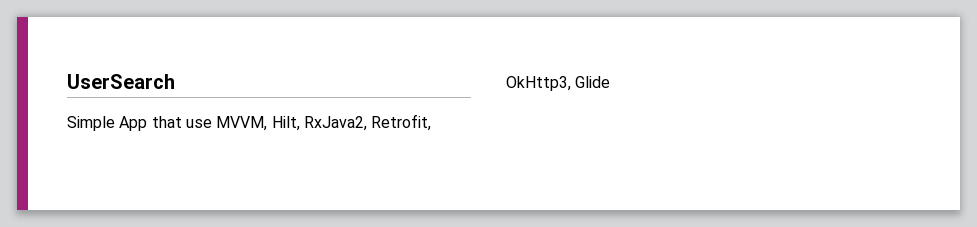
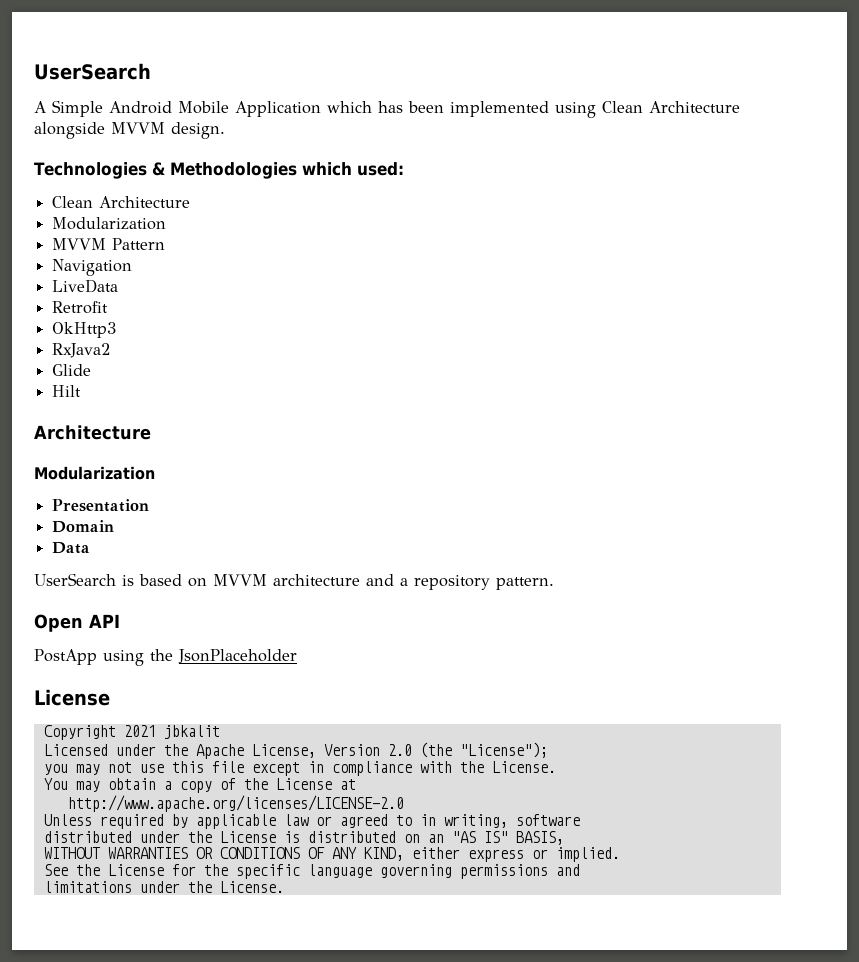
- Simple App that use MVVM, Hilt, RxJava2, Retrofit, OkHttp3, Glide
+ A Simple Android Mobile Application which has been implemented using Clean Architecture alongside MVVM design.
+ Technologies & Methodologies which used:
+ Clean Architecture
+ Modularization
+ MVVM Pattern
+ Navigation
+ LiveData
+ Retrofit
+ OkHttp3
+ RxJava2
+ Glide
+ Hilt
+ Architecture
+ Modularization
+ Presentation
+ Domain
+ Data
+ UserSearch is based on MVVM architecture and a repository pattern.
+ Open API
+ PostApp using the JsonPlaceholder
+ License
+ Copyright 2021 jbkalit
+ Licensed under the Apache License, Version 2.0 (the "License");
+ you may not use this file except in compliance with the License.
+ You may obtain a copy of the License at
+ http://www.apache.org/licenses/LICENSE-2.0
+ Unless required by applicable law or agreed to in writing, software
+ distributed under the License is distributed on an "AS IS" BASIS,
+ WITHOUT WARRANTIES OR CONDITIONS OF ANY KIND, either express or implied.
+ See the License for the specific language governing permissions and
+ limitations under the License.

